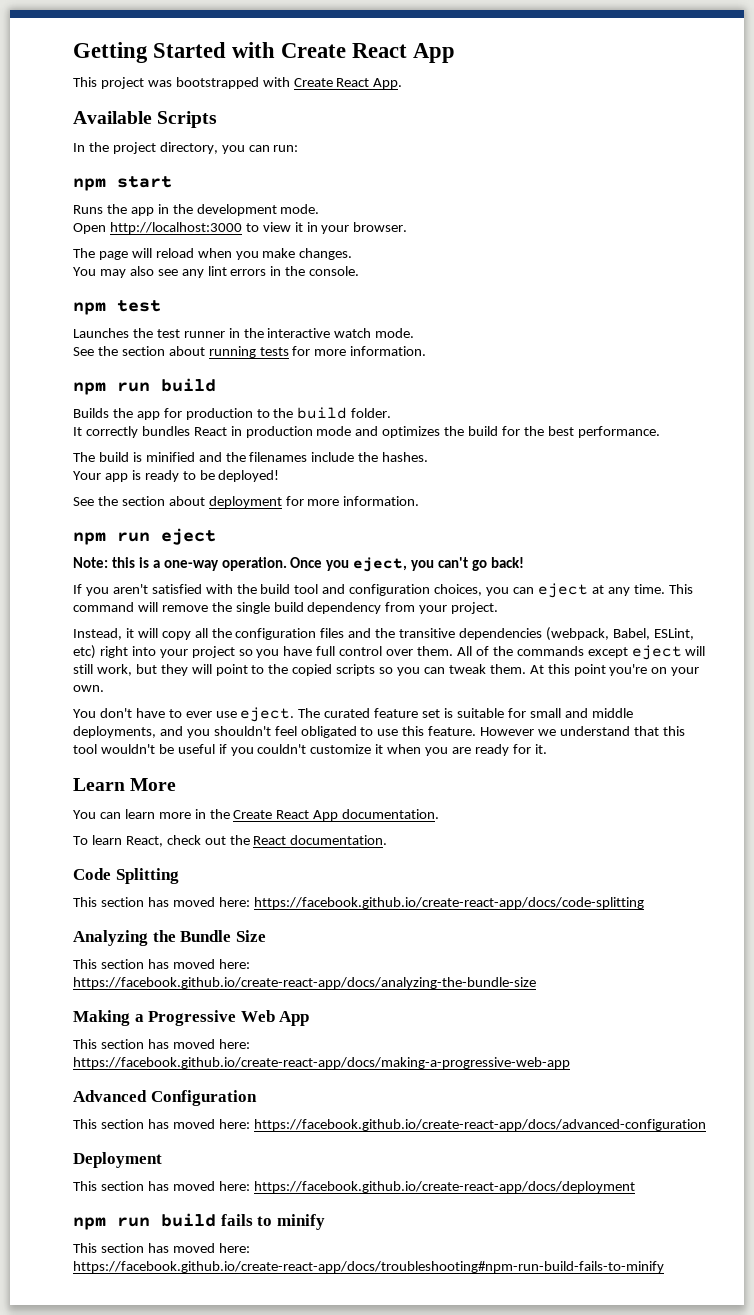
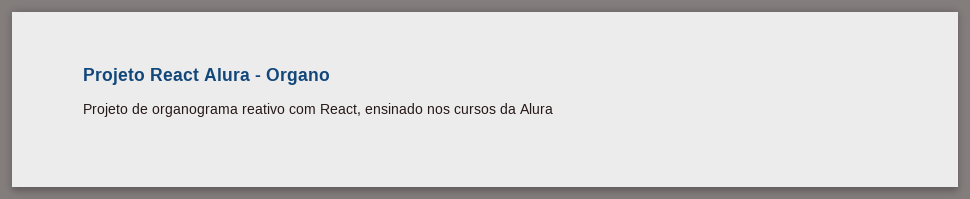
- Getting Started with Create React App
- This project was bootstrapped with Create React App.
- Available Scripts
- In the project directory, you can run:
- npm start
- Runs the app in the development mode.
- Open http://localhost:3000 to view it in your browser.
- The page will reload when you make changes.
- You may also see any lint errors in the console.
- npm test
- Launches the test runner in the interactive watch mode.
- See the section about running tests for more information.
- npm run build
- Builds the app for production to the build folder.
- It correctly bundles React in production mode and optimizes the build for the best performance.
- The build is minified and the filenames include the hashes.
- Your app is ready to be deployed!
- See the section about deployment for more information.
- npm run eject
- Note: this is a one-way operation. Once you eject, you can't go back!
- If you aren't satisfied with the build tool and configuration choices, you can eject at any time. This command will remove the single build dependency from your project.
- Instead, it will copy all the configuration files and the transitive dependencies (webpack, Babel, ESLint, etc) right into your project so you have full control over them. All of the commands except eject will still work, but they will point to the copied scripts so you can tweak them. At this point you're on your own.
- You don't have to ever use eject. The curated feature set is suitable for small and middle deployments, and you shouldn't feel obligated to use this feature. However we understand that this tool wouldn't be useful if you couldn't customize it when you are ready for it.
- Learn More
- You can learn more in the Create React App documentation.
- To learn React, check out the React documentation.
- Code Splitting
- This section has moved here: https://facebook.github.io/create-react-app/docs/code-splitting
- Analyzing the Bundle Size
- This section has moved here: https://facebook.github.io/create-react-app/docs/analyzing-the-bundle-size
- Making a Progressive Web App
- This section has moved here: https://facebook.github.io/create-react-app/docs/making-a-progressive-web-app
- Advanced Configuration
- This section has moved here: https://facebook.github.io/create-react-app/docs/advanced-configuration
- Deployment
- This section has moved here: https://facebook.github.io/create-react-app/docs/deployment
- npm run build fails to minify
- This section has moved here: https://facebook.github.io/create-react-app/docs/troubleshooting#npm-run-build-fails-to-minify
+ Projeto React Alura - Organo
+ Projeto de organograma reativo com React, ensinado nos cursos da Alura

